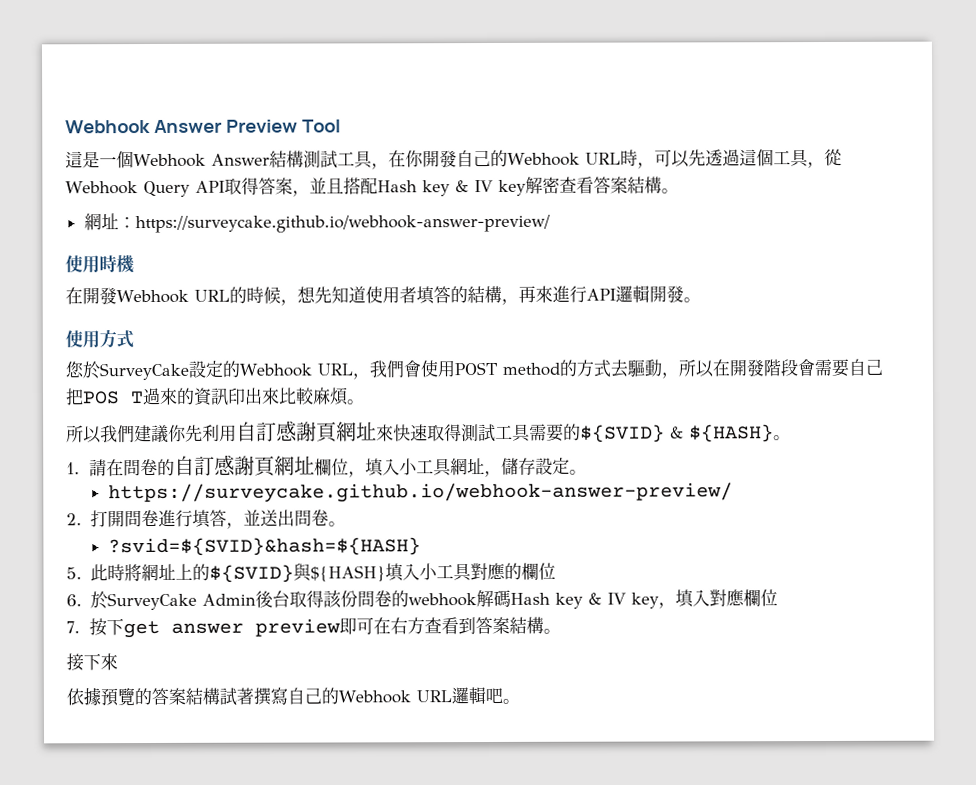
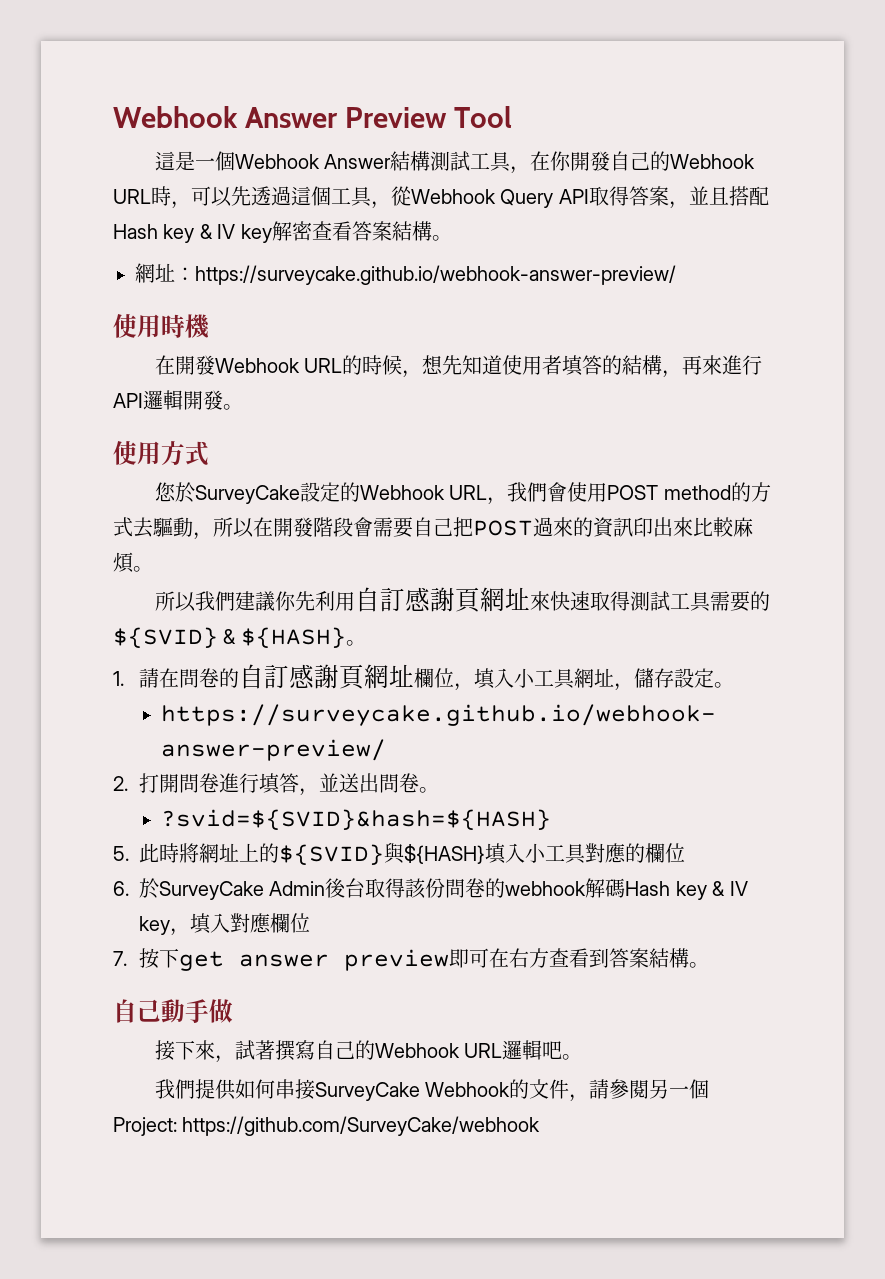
- 您於SurveyCake設定的Webhook URL，我們會使用POST method的方式去驅動，所以在開發階段會需要自己把POS T過來的資訊印出來比較麻煩。
+ 您於SurveyCake設定的Webhook URL，我們會使用POST method的方式去驅動，所以在開發階段會需要自己把POST過來的資訊印出來比較麻煩。
+ 自己動手做
- 接下來
- 依據預覽的答案結構試著撰寫自己的Webhook URL邏輯吧。
+ 接下來，試著撰寫自己的Webhook URL邏輯吧。
+ 我們提供如何串接SurveyCake Webhook的文件，請參閱另一個Project: https://github.com/SurveyCake/webhook

